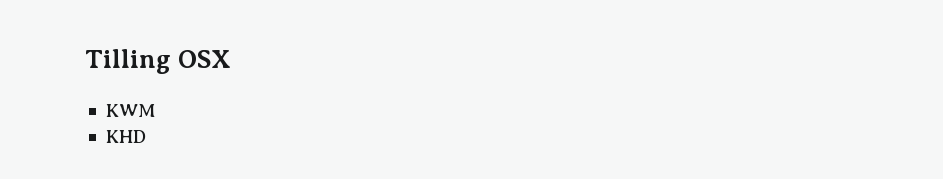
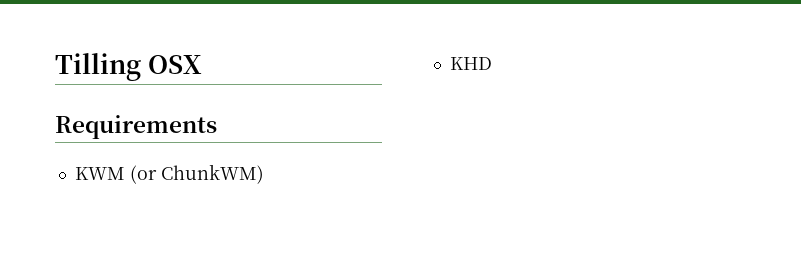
+ Requirements
- KWM
+ KWM (or ChunkWM)

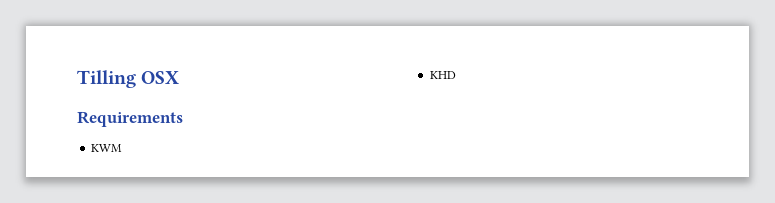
- KWM (or ChunkWM)
+ KWM

